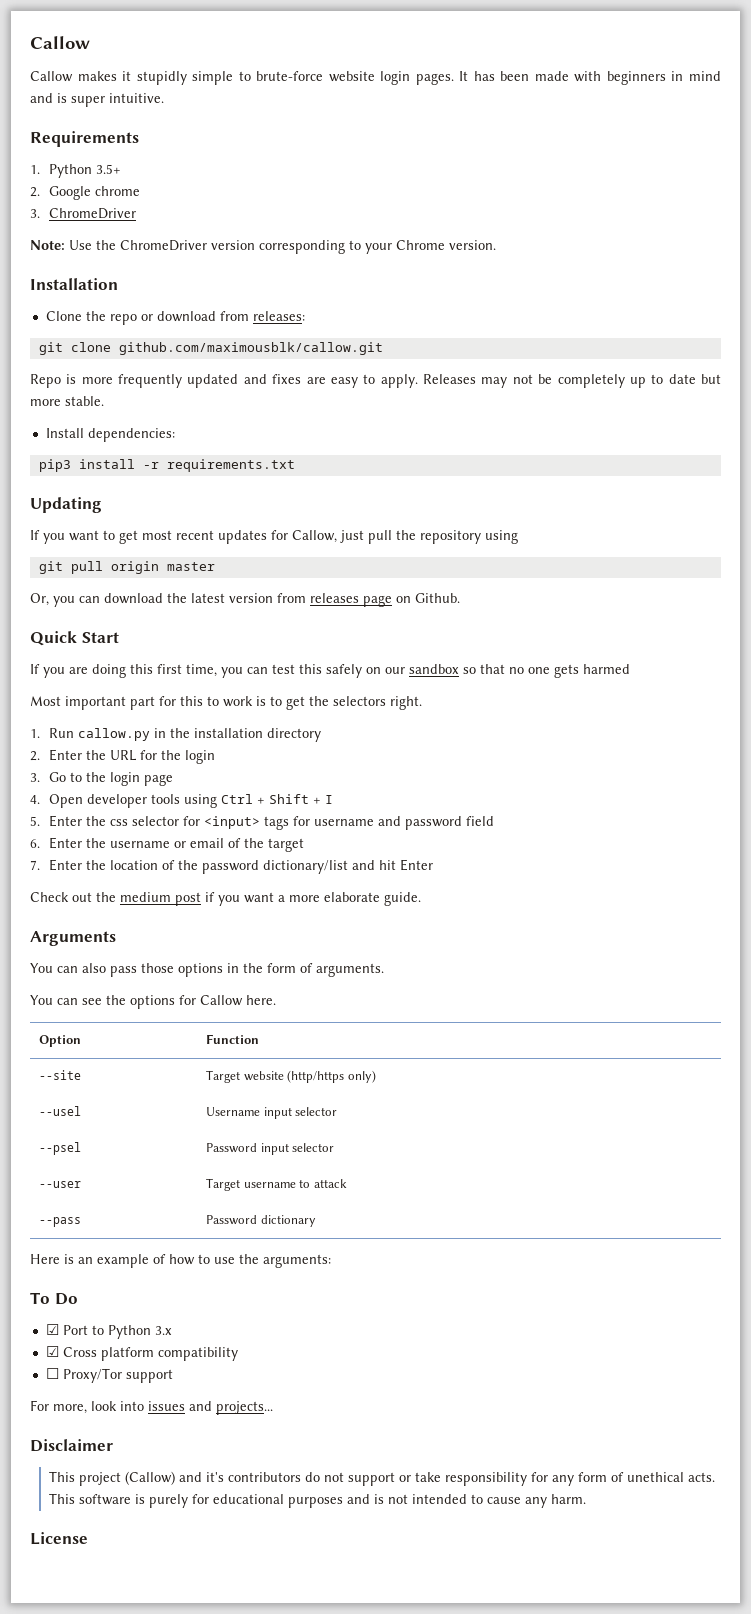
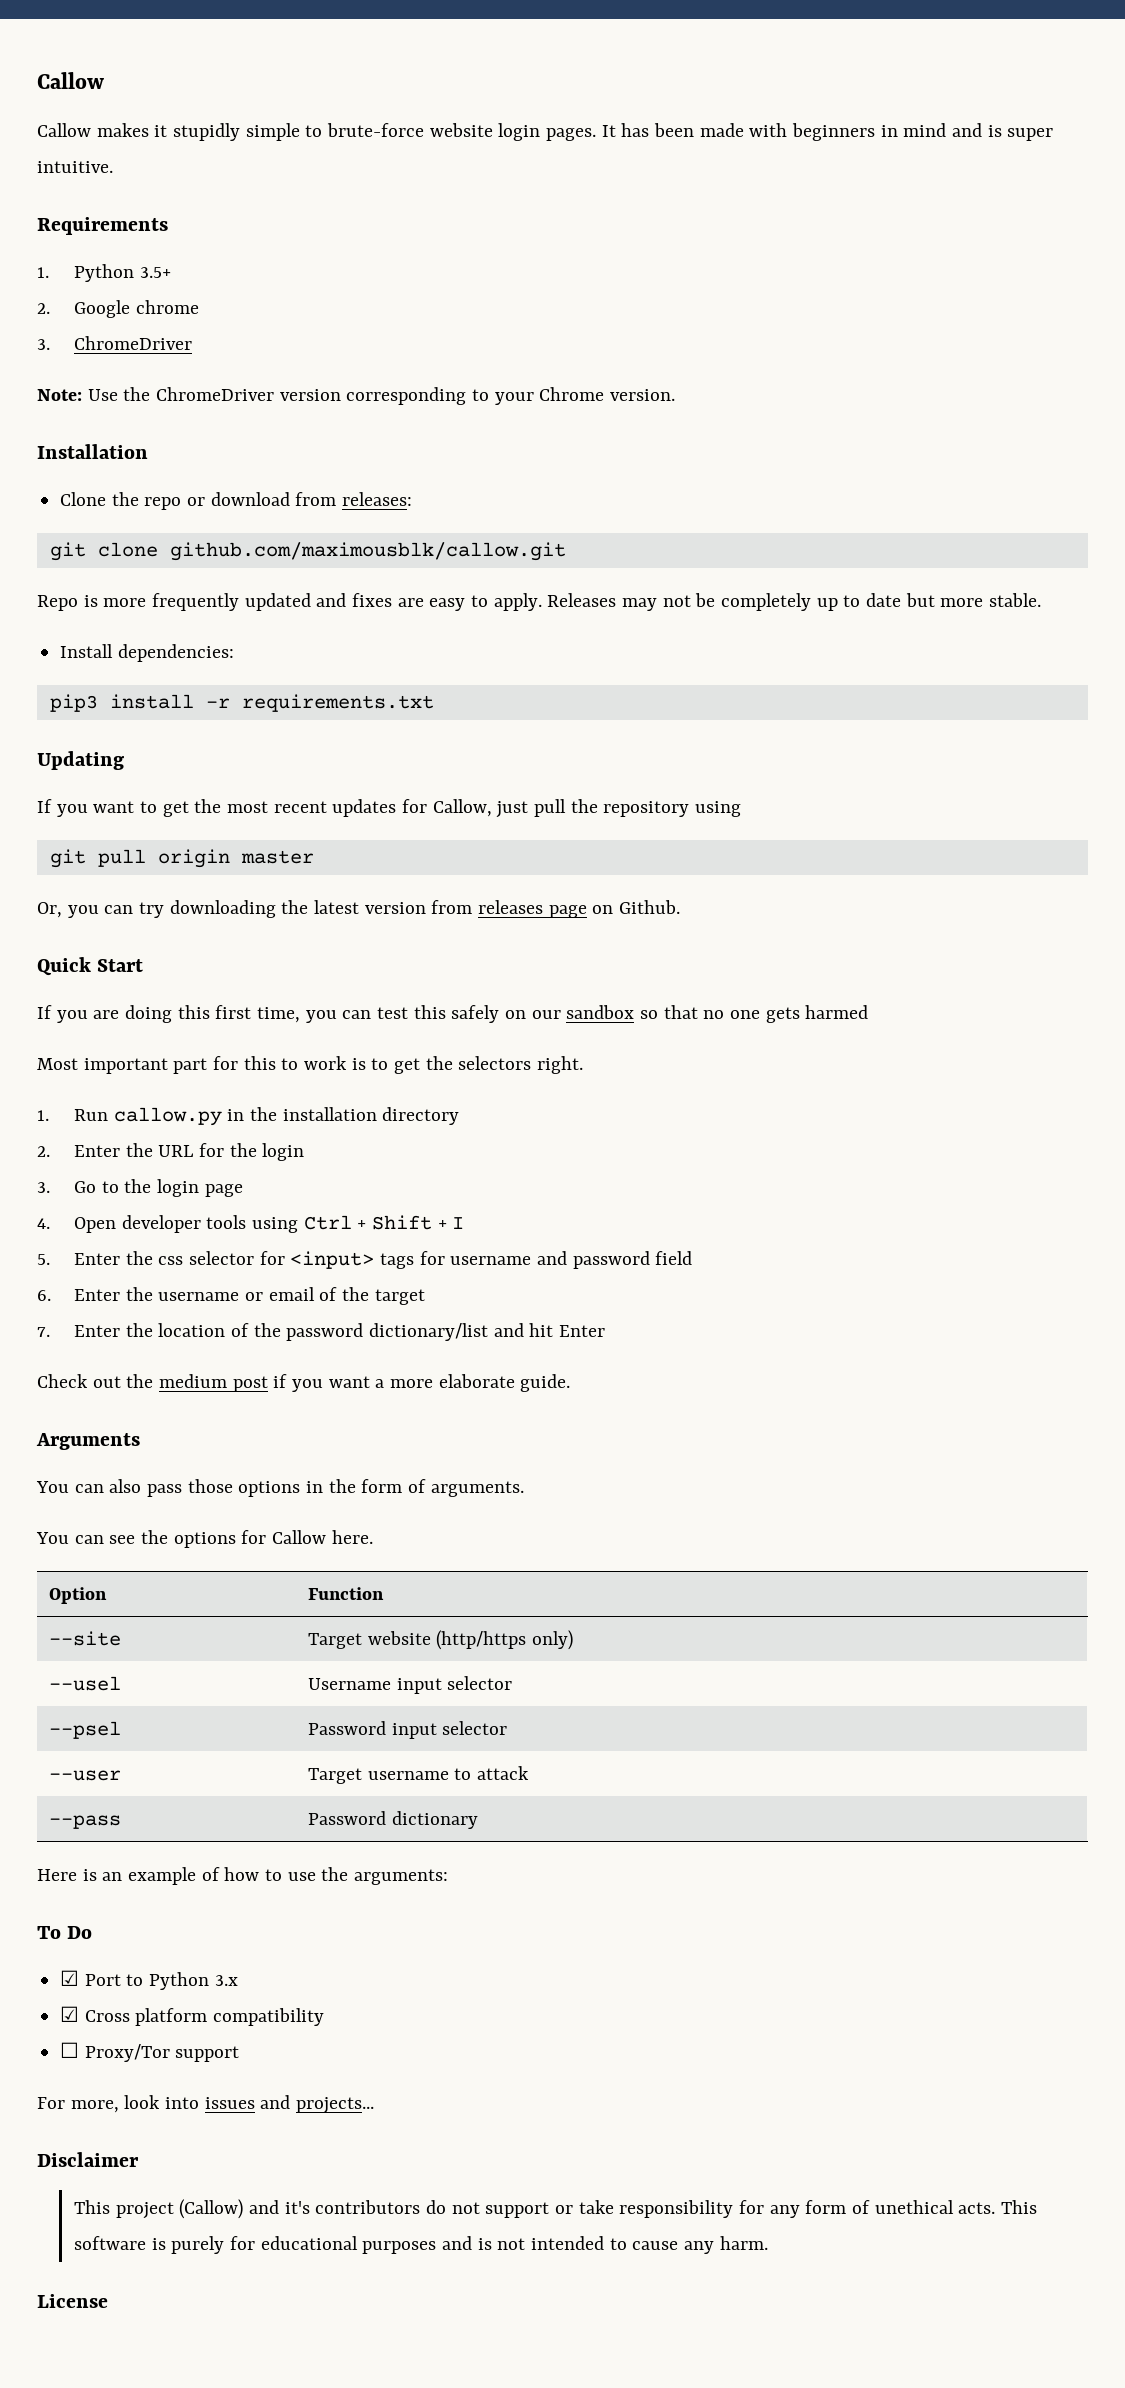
- If you want to get most recent updates for Callow, just pull the repository using
+ If you want to get the most recent updates for Callow, just pull the repository using
- Or, you can download the latest version from releases page on Github.
+ Or, you can try downloading the latest version from releases page on Github.

